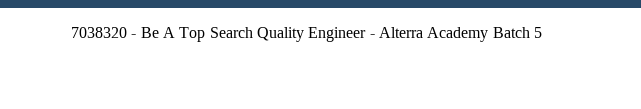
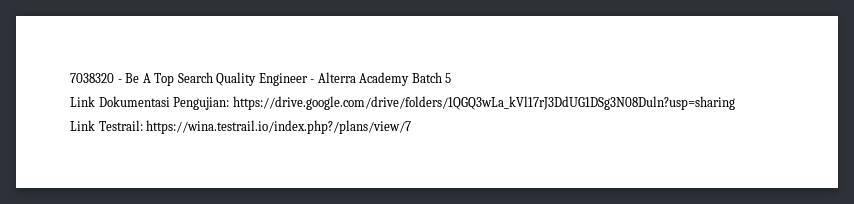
+ Link Dokumentasi Pengujian: https://drive.google.com/drive/folders/1QGQ3wLa_kVl17rJ3DdUG1DSg3N08Duln?usp=sharing
+ Link Testrail: https://wina.testrail.io/index.php?/plans/view/7

